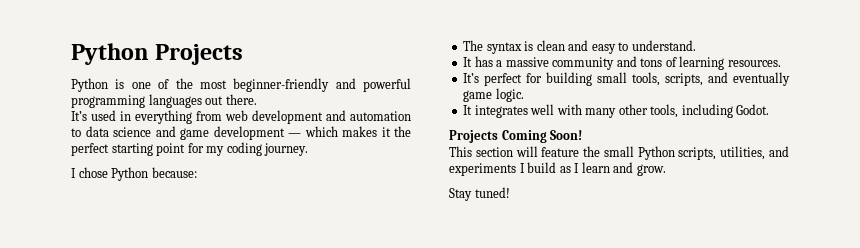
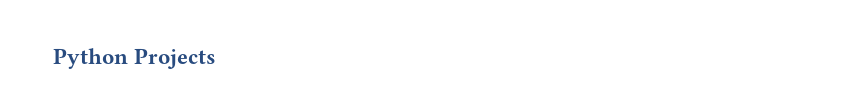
- Python is one of the most beginner-friendly and powerful programming languages out there.
- It’s used in everything from web development and automation to data science and game development — which makes it the perfect starting point for my coding journey.
- I chose Python because:
- The syntax is clean and easy to understand.
- It has a massive community and tons of learning resources.
- It’s perfect for building small tools, scripts, and eventually game logic.
- It integrates well with many other tools, including Godot.
- Projects Coming Soon!
- This section will feature the small Python scripts, utilities, and experiments I build as I learn and grow.
- Stay tuned!

